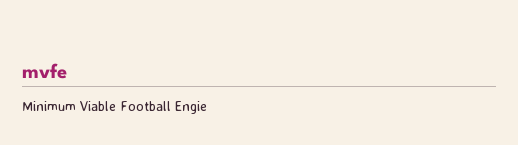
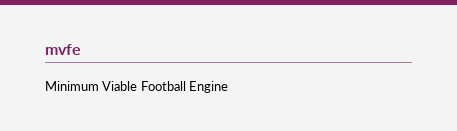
- Minimum Viable Football Engie
+ Minimum Viable Football Engine

